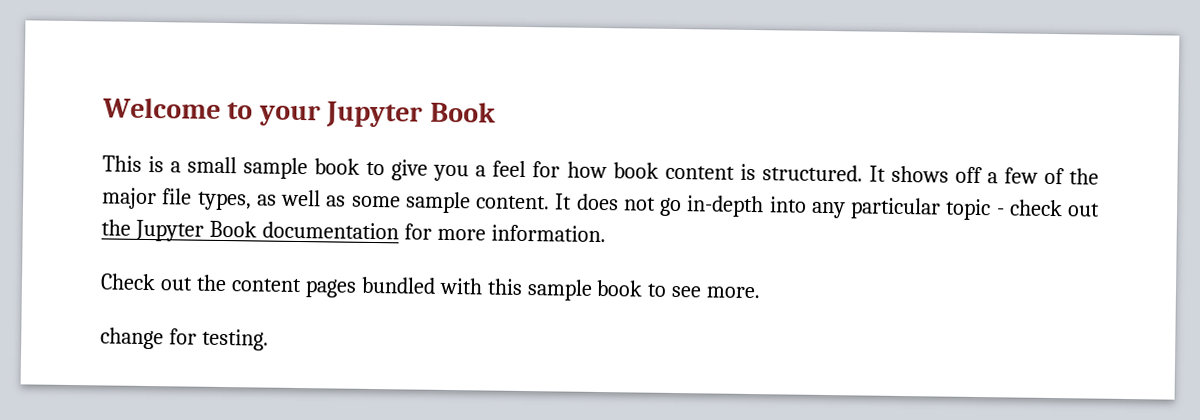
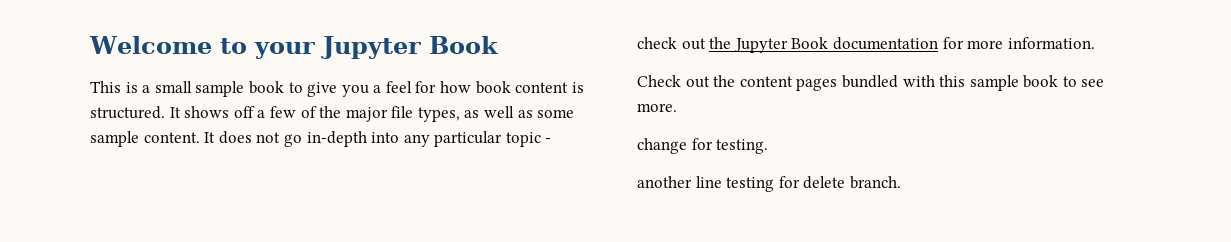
+ another line testing for delete branch.

